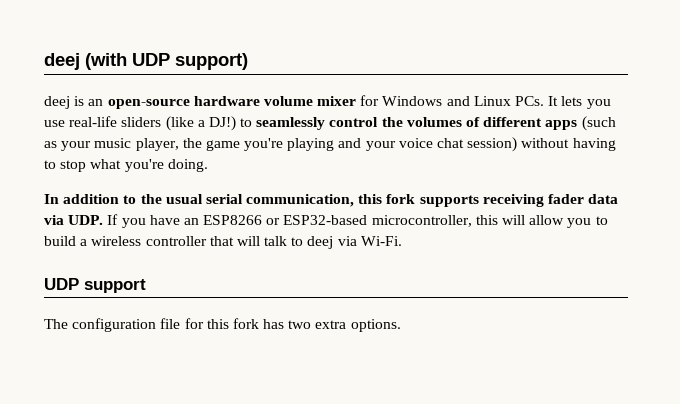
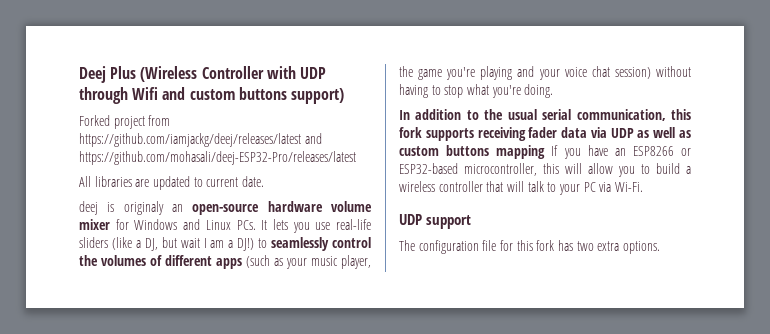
- deej (with UDP support)
+ Deej Plus (Wireless Controller with UDP through Wifi and custom buttons support)
+ Forked project from https://github.com/iamjackg/deej/releases/latest and https://github.com/mohasali/deej-ESP32-Pro/releases/latest
+ All libraries are updated to current date.
- deej is an open-source hardware volume mixer for Windows and Linux PCs. It lets you use real-life sliders (like a DJ!) to seamlessly control the volumes of different apps (such as your music player, the game you're playing and your voice chat session) without having to stop what you're doing.
+ deej is originaly an open-source hardware volume mixer for Windows and Linux PCs. It lets you use real-life sliders (like a DJ, but wait I am a DJ!) to seamlessly control the volumes of different apps (such as your music player, the game you're playing and your voice chat session) without having to stop what you're doing.
- In addition to the usual serial communication, this fork supports receiving fader data via UDP. If you have an ESP8266 or ESP32-based microcontroller, this will allow you to build a wireless controller that will talk to deej via Wi-Fi.
+ In addition to the usual serial communication, this fork supports receiving fader data via UDP as well as custom buttons mapping If you have an ESP8266 or ESP32-based microcontroller, this will allow you to build a wireless controller that will talk to your PC via Wi-Fi.

